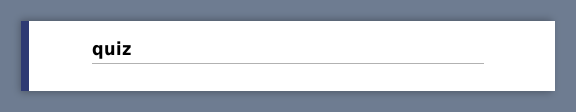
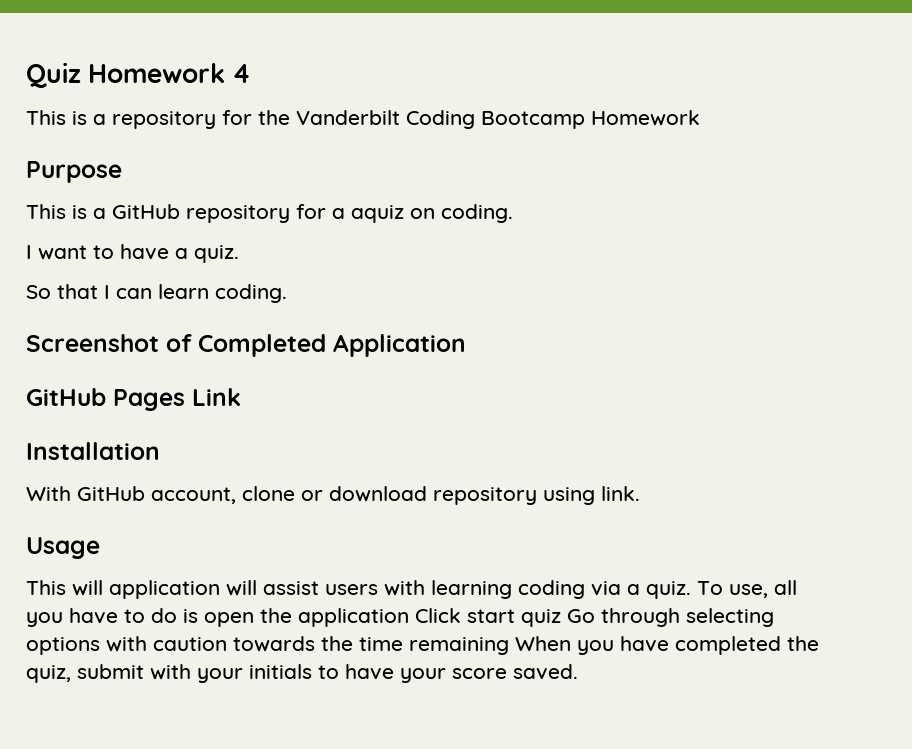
- quiz
+ Quiz Homework 4
+ This is a repository for the Vanderbilt Coding Bootcamp Homework
+ Purpose
+ This is a GitHub repository for a aquiz on coding.
+ I want to have a quiz.
+ So that I can learn coding.
+ Screenshot of Completed Application
+ GitHub Pages Link
+ Installation
+ With GitHub account, clone or download repository using link.
+ Usage
+ This will application will assist users with learning coding via a quiz. To use, all you have to do is open the application Click start quiz Go through selecting options with caution towards the time remaining When you have completed the quiz, submit with your initials to have your score saved.

